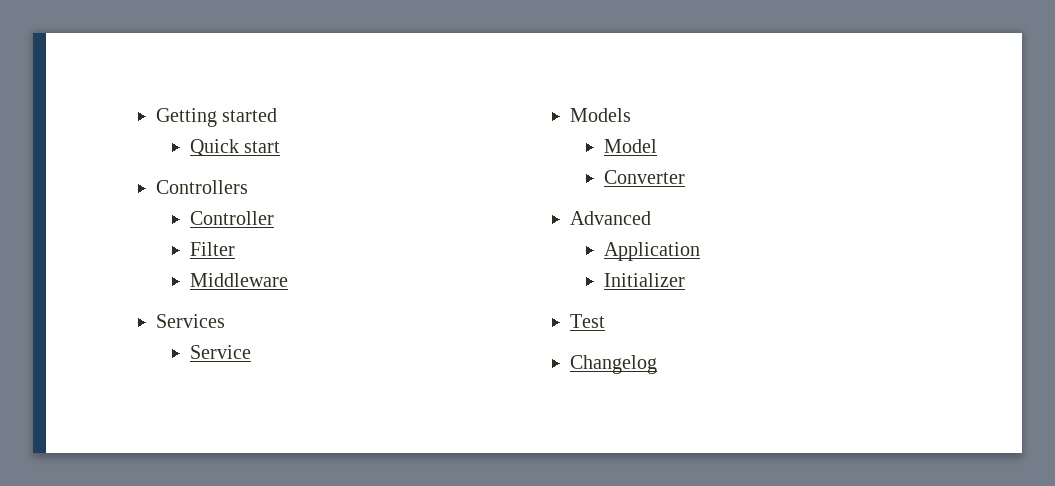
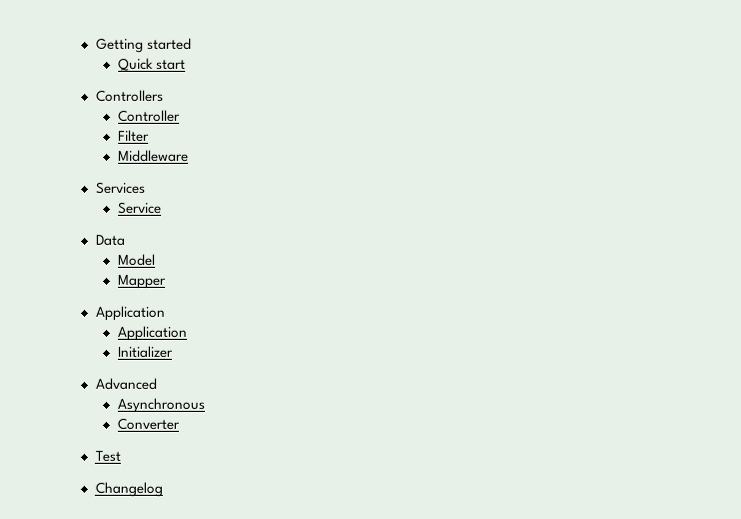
- Models
+ Data
- Converter
- Advanced
+ Mapper
+ Application
+ Advanced
+ Asynchronous
+ Converter

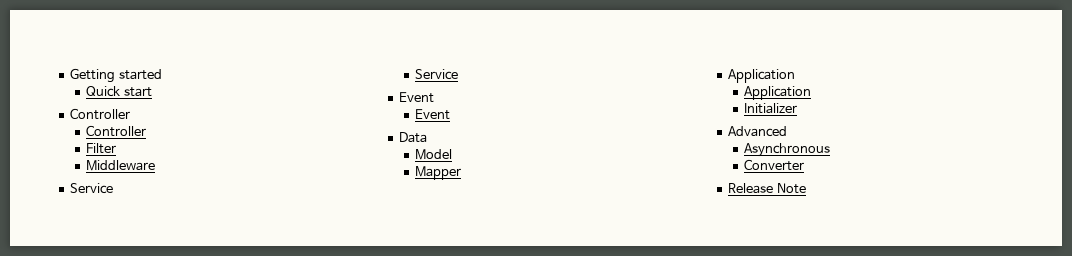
  Quick start
- Controllers
+ Controller
  Middleware
- Services
  Service
+ Service
+ Event
+ Event
- Test
- Changelog
+ Release Note

